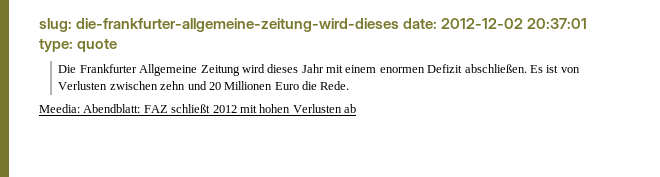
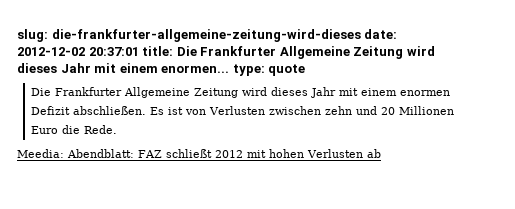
- slug: die-frankfurter-allgemeine-zeitung-wird-dieses date: 2012-12-02 20:37:01 type: quote
+ slug: die-frankfurter-allgemeine-zeitung-wird-dieses date: 2012-12-02 20:37:01 title: Die Frankfurter Allgemeine Zeitung wird dieses Jahr mit einem enormen... type: quote

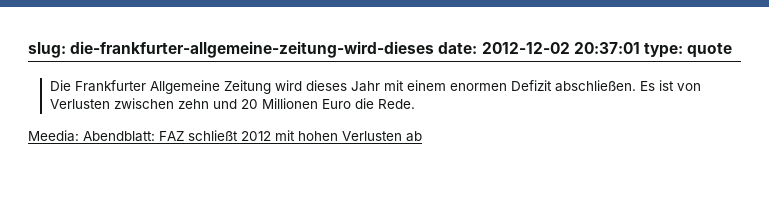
- slug: die-frankfurter-allgemeine-zeitung-wird-dieses date: 2012-12-02 20:37:01 title: Die Frankfurter Allgemeine Zeitung wird dieses Jahr mit einem enormen... type: quote
+ slug: die-frankfurter-allgemeine-zeitung-wird-dieses date: 2012-12-02 20:37:01 type: quote

